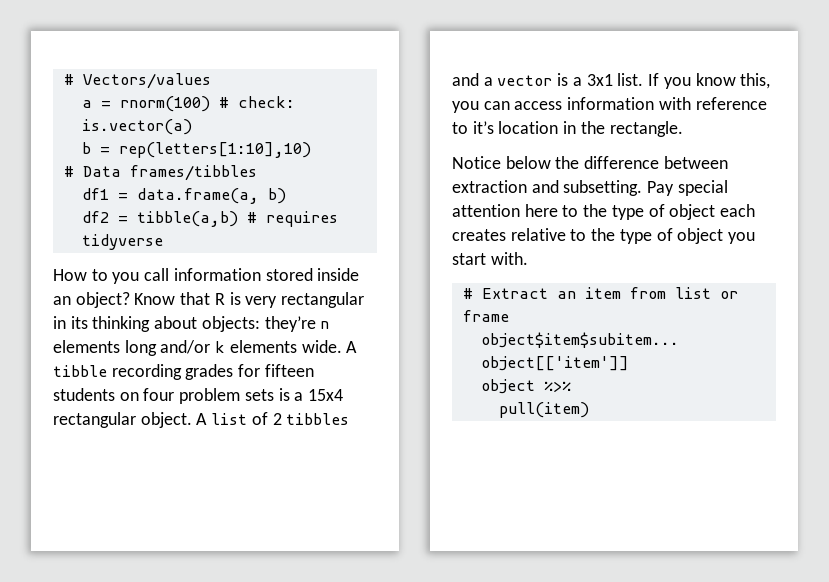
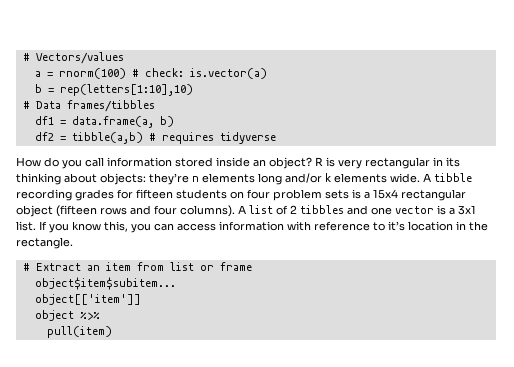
- How to you call information stored inside an object?
+ How do you call information stored inside an object?
- Know that R is very rectangular in its thinking about objects: they’re n elements long and/or k elements wide.
+ R is very rectangular in its thinking about objects: they’re n elements long and/or k elements wide.
- A tibble recording grades for fifteen students on four problem sets is a 15x4 rectangular object.
+ A tibble recording grades for fifteen students on four problem sets is a 15x4 rectangular object (fifteen rows and four columns).
- A list of 2 tibbles and a vector is a 3x1 list.
+ A list of 2 tibbles and one vector is a 3x1 list.
- Notice below the difference between extraction and subsetting. Pay special attention here to the type of object each creates relative to the type of object you start with.

